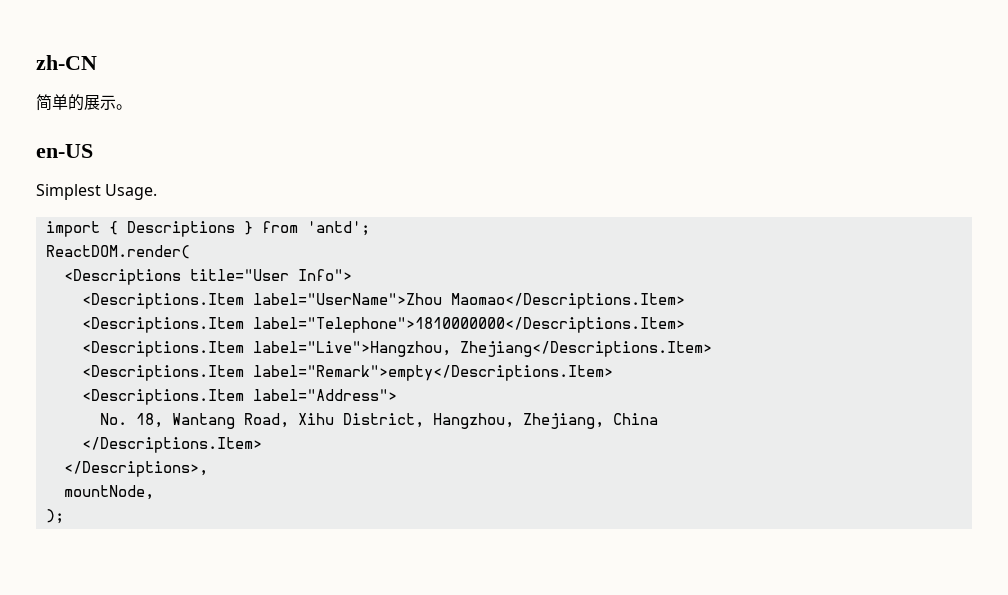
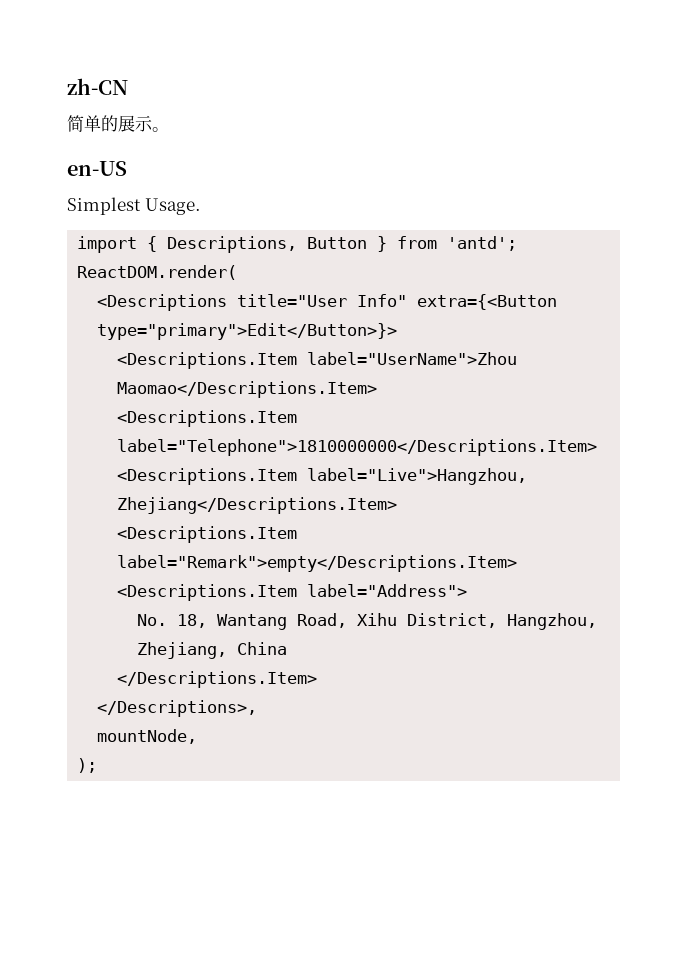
- import { Descriptions } from 'antd';
+ import { Descriptions, Button } from 'antd';
- <Descriptions title="User Info">
+ <Descriptions title="User Info" extra={<Button type="primary">Edit</Button>}>

